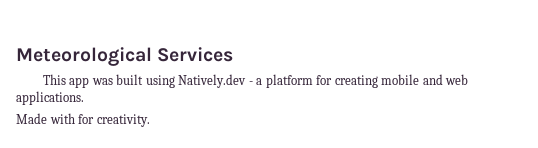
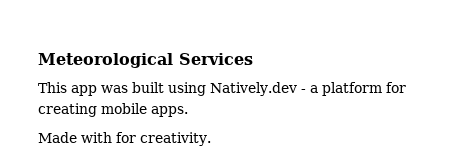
- This app was built using Natively.dev - a platform for creating mobile and web applications.
+ This app was built using Natively.dev - a platform for creating mobile apps.

